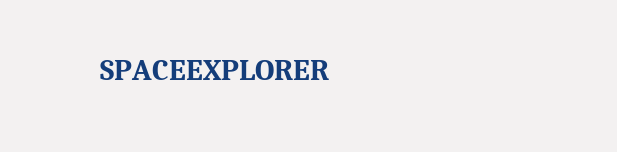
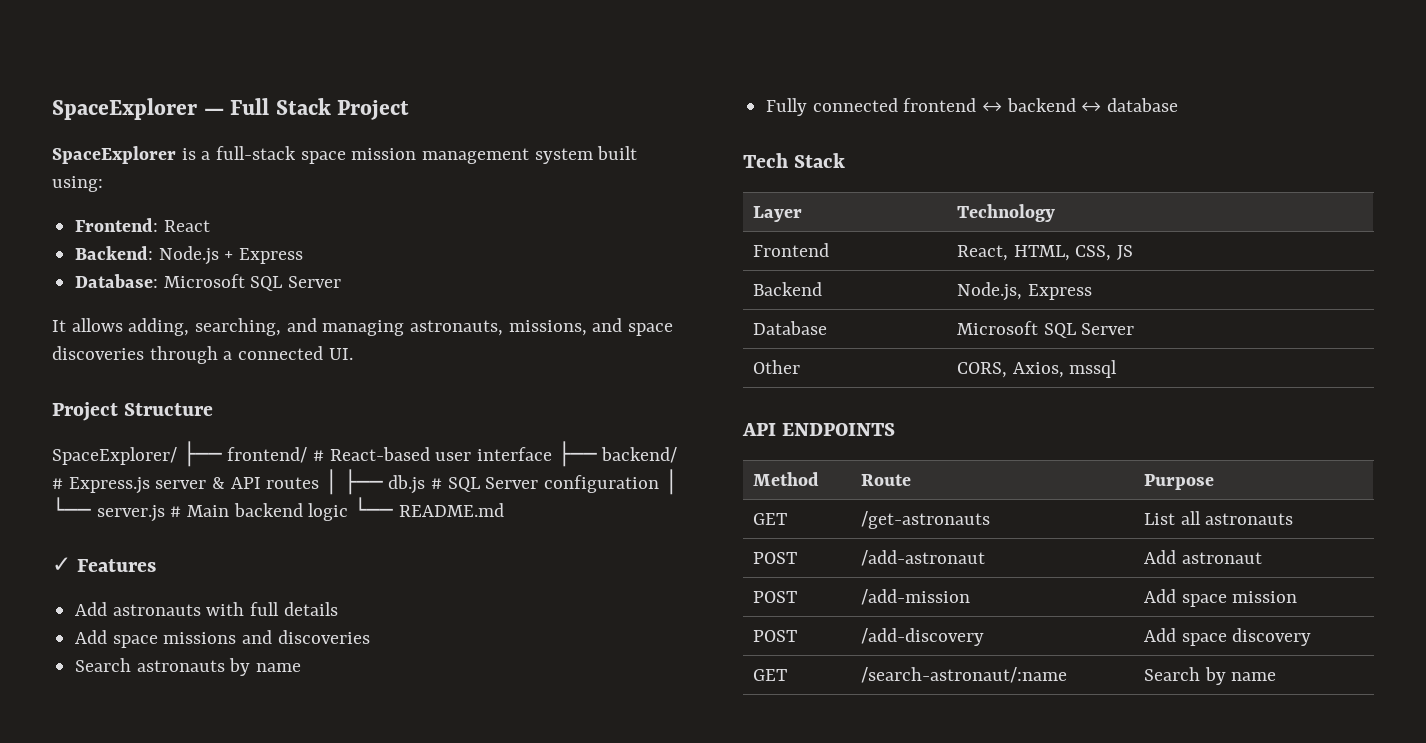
- SPACEEXPLORER
+ SpaceExplorer — Full Stack Project
+ SpaceExplorer is a full-stack space mission management system built using:
+ Frontend: React
+ Backend: Node.js + Express
+ Database: Microsoft SQL Server
+ It allows adding, searching, and managing astronauts, missions, and space discoveries through a connected UI.
+ Project Structure
+ SpaceExplorer/ ├── frontend/ # React-based user interface ├── backend/ # Express.js server & API routes │ ├── db.js # SQL Server configuration │ └── server.js # Main backend logic └── README.md
+ ✓ Features
+ Add astronauts with full details
+ Add space missions and discoveries
+ Search astronauts by name
+ Fully connected frontend ↔ backend ↔ database
+ Tech Stack
+ Layer | Technology
+ Frontend | React, HTML, CSS, JS
+ Backend | Node.js, Express
+ Database | Microsoft SQL Server
+ Other | CORS, Axios, mssql
+ API ENDPOINTS
+ Method | Route | Purpose
+ GET | /get-astronauts | List all astronauts
+ POST | /add-astronaut | Add astronaut
+ POST | /add-mission | Add space mission
+ POST | /add-discovery | Add space discovery
+ GET | /search-astronaut/:name | Search by name

